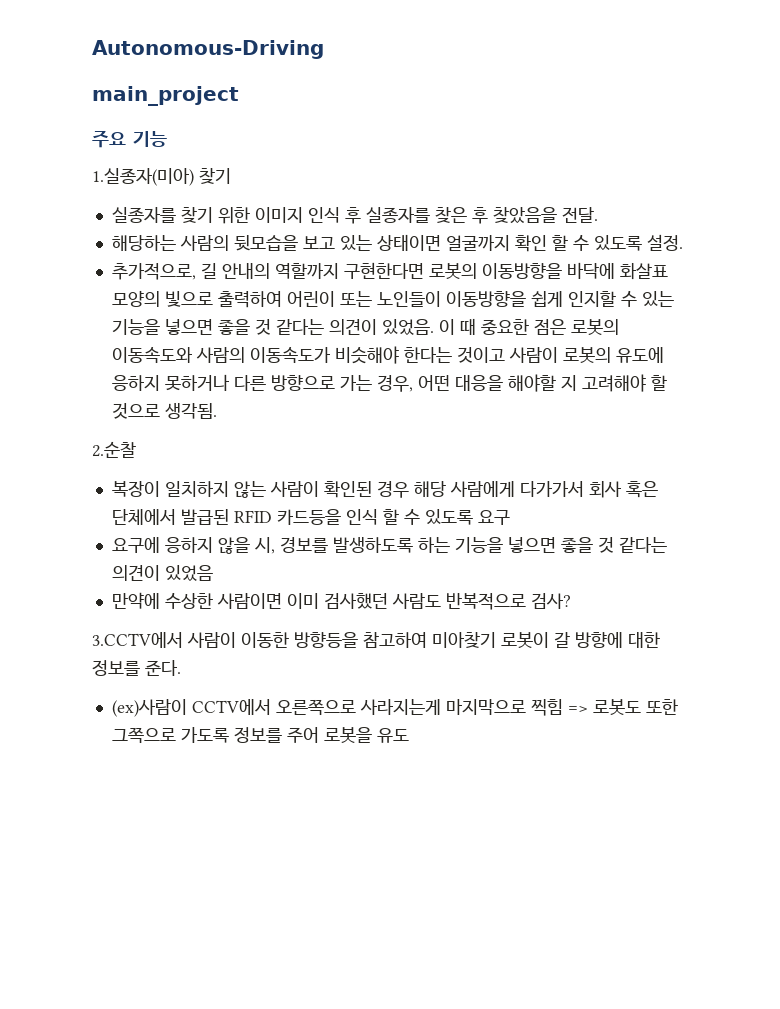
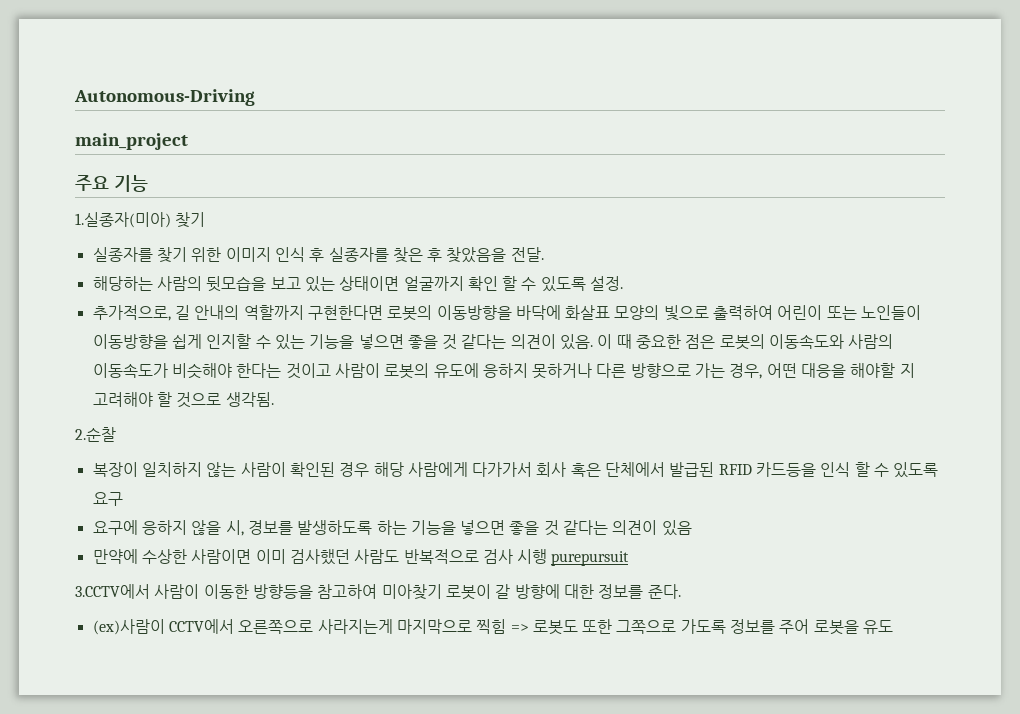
- 추가적으로, 길 안내의 역할까지 구현한다면 로봇의 이동방향을 바닥에 화살표 모양의 빛으로 출력하여 어린이 또는 노인들이 이동방향을 쉽게 인지할 수 있는 기능을 넣으면 좋을 것 같다는 의견이 있었음.
+ 추가적으로, 길 안내의 역할까지 구현한다면 로봇의 이동방향을 바닥에 화살표 모양의 빛으로 출력하여 어린이 또는 노인들이 이동방향을 쉽게 인지할 수 있는 기능을 넣으면 좋을 것 같다는 의견이 있음.
- 요구에 응하지 않을 시, 경보를 발생하도록 하는 기능을 넣으면 좋을 것 같다는 의견이 있었음
+ 요구에 응하지 않을 시, 경보를 발생하도록 하는 기능을 넣으면 좋을 것 같다는 의견이 있음
- 만약에 수상한 사람이면 이미 검사했던 사람도 반복적으로 검사?
+ 만약에 수상한 사람이면 이미 검사했던 사람도 반복적으로 검사 시행 purepursuit

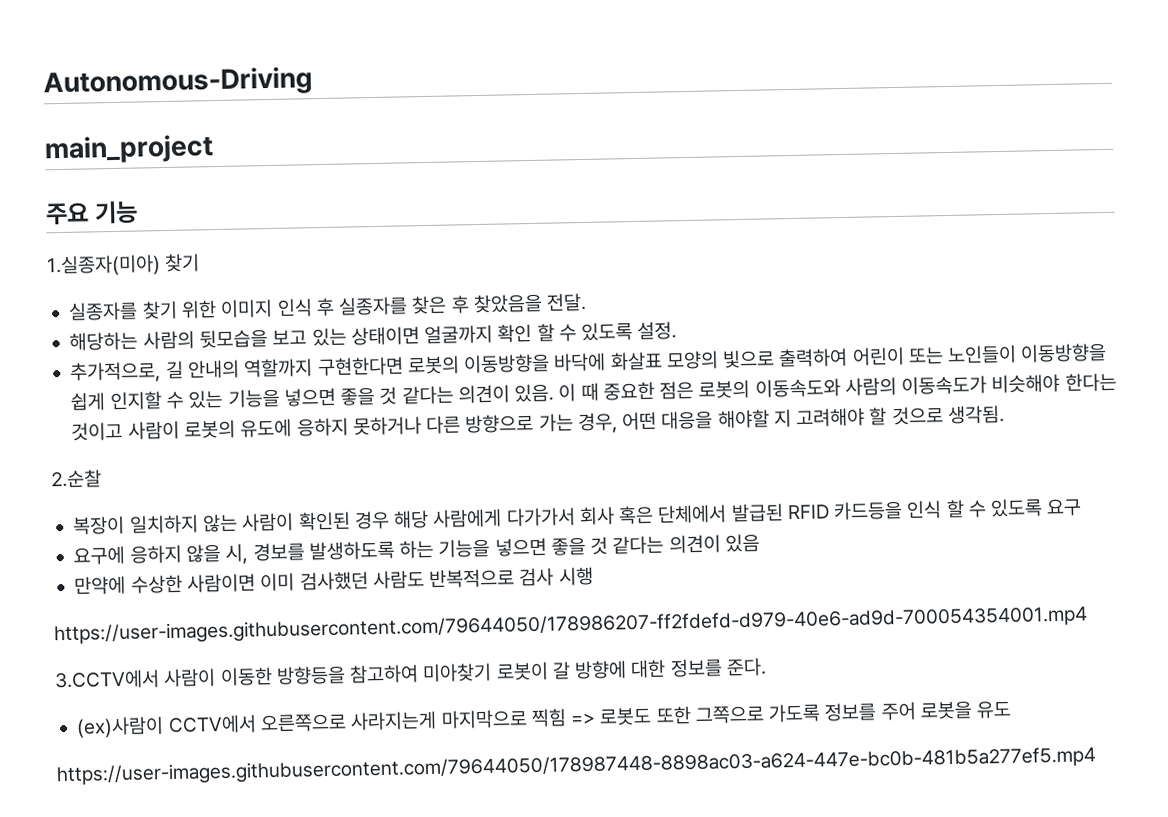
- 만약에 수상한 사람이면 이미 검사했던 사람도 반복적으로 검사 시행 purepursuit
+ 만약에 수상한 사람이면 이미 검사했던 사람도 반복적으로 검사 시행
+ https://user-images.githubusercontent.com/79644050/178986207-ff2fdefd-d979-40e6-ad9d-700054354001.mp4
+ https://user-images.githubusercontent.com/79644050/178987448-8898ac03-a624-447e-bc0b-481b5a277ef5.mp4

